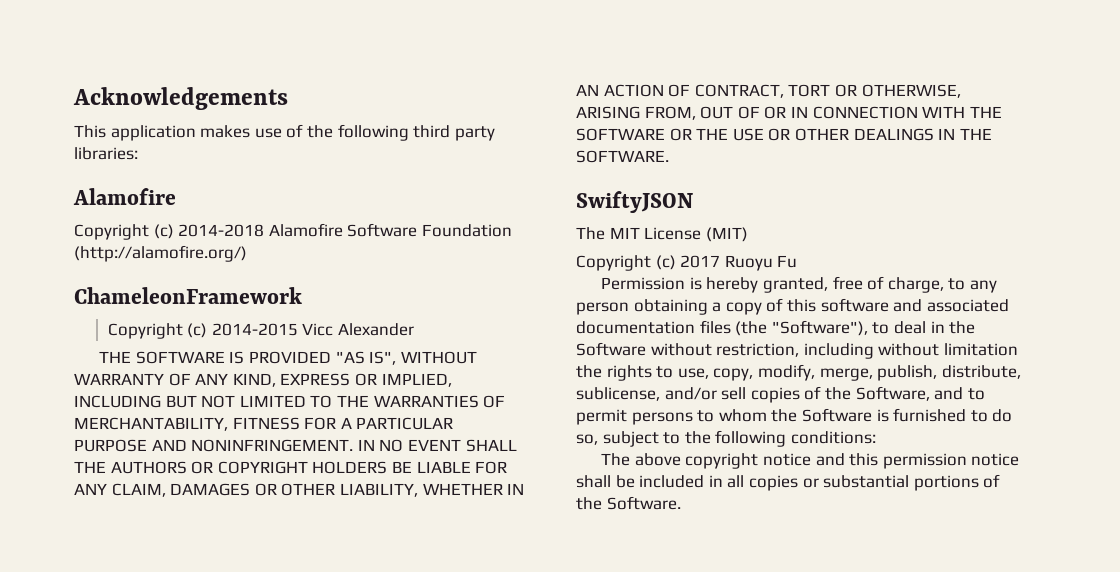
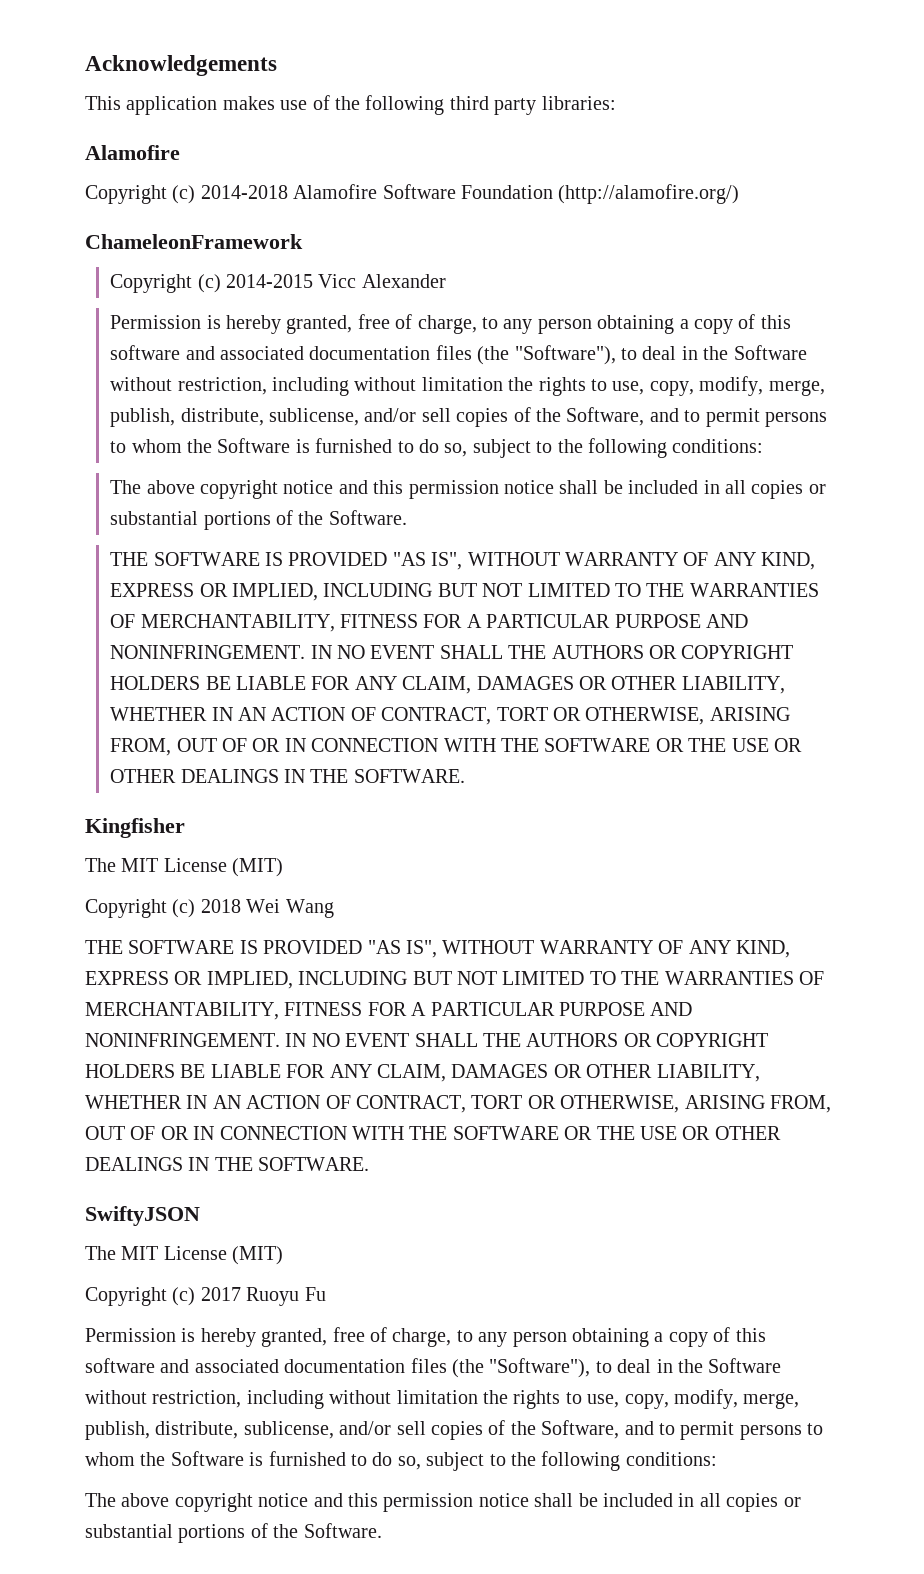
  Copyright (c) 2014-2015 Vicc Alexander
+ Permission is hereby granted, free of charge, to any person obtaining a copy of this software and associated documentation files (the "Software"), to deal in the Software without restriction, including without limitation the rights to use, copy, modify, merge, publish, distribute, sublicense, and/or sell copies of the Software, and to permit persons to whom the Software is furnished to do so, subject to the following conditions:
+ The above copyright notice and this permission notice shall be included in all copies or substantial portions of the Software.
+ THE SOFTWARE IS PROVIDED "AS IS", WITHOUT WARRANTY OF ANY KIND, EXPRESS OR IMPLIED, INCLUDING BUT NOT LIMITED TO THE WARRANTIES OF MERCHANTABILITY, FITNESS FOR A PARTICULAR PURPOSE AND NONINFRINGEMENT. IN NO EVENT SHALL THE AUTHORS OR COPYRIGHT HOLDERS BE LIABLE FOR ANY CLAIM, DAMAGES OR OTHER LIABILITY, WHETHER IN AN ACTION OF CONTRACT, TORT OR OTHERWISE, ARISING FROM, OUT OF OR IN CONNECTION WITH THE SOFTWARE OR THE USE OR OTHER DEALINGS IN THE SOFTWARE.
+ Kingfisher
+ The MIT License (MIT)
+ Copyright (c) 2018 Wei Wang

